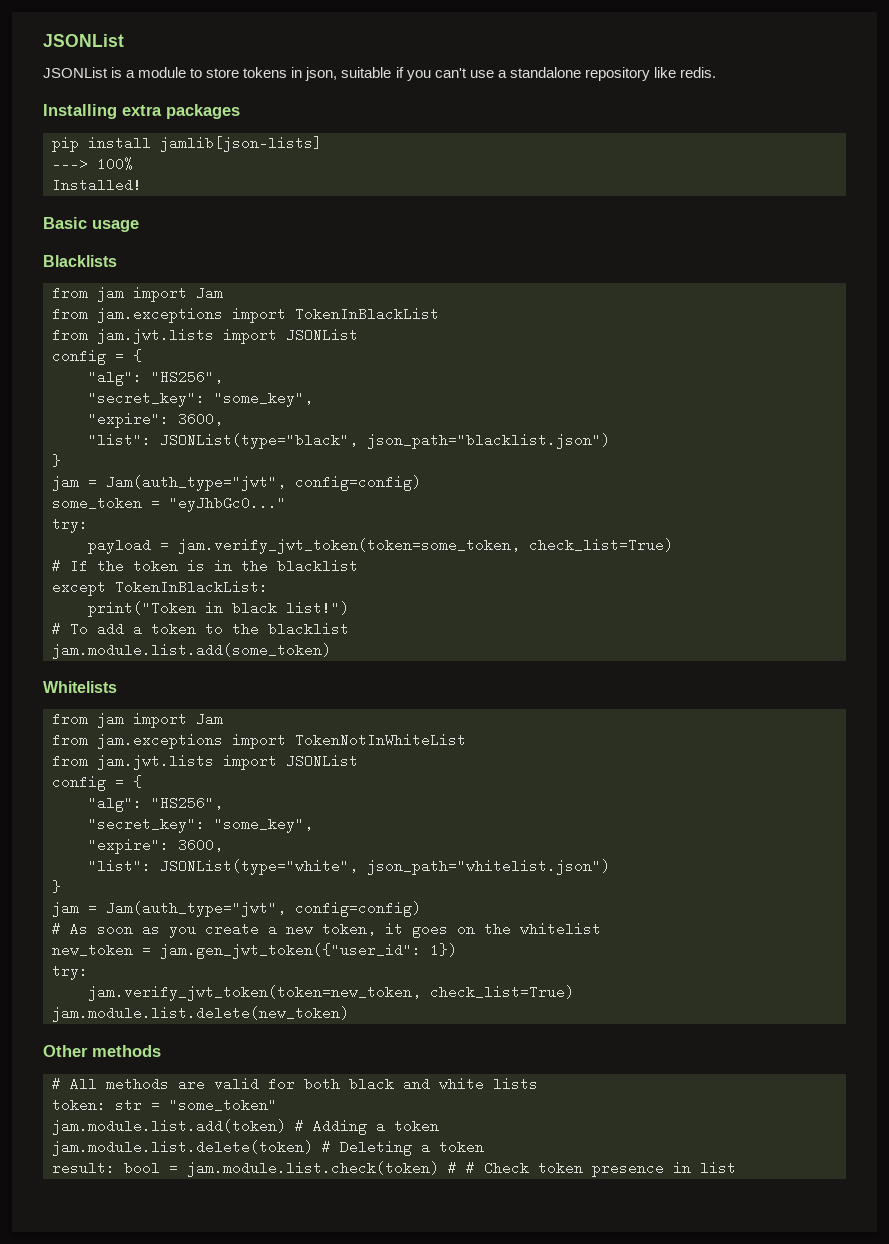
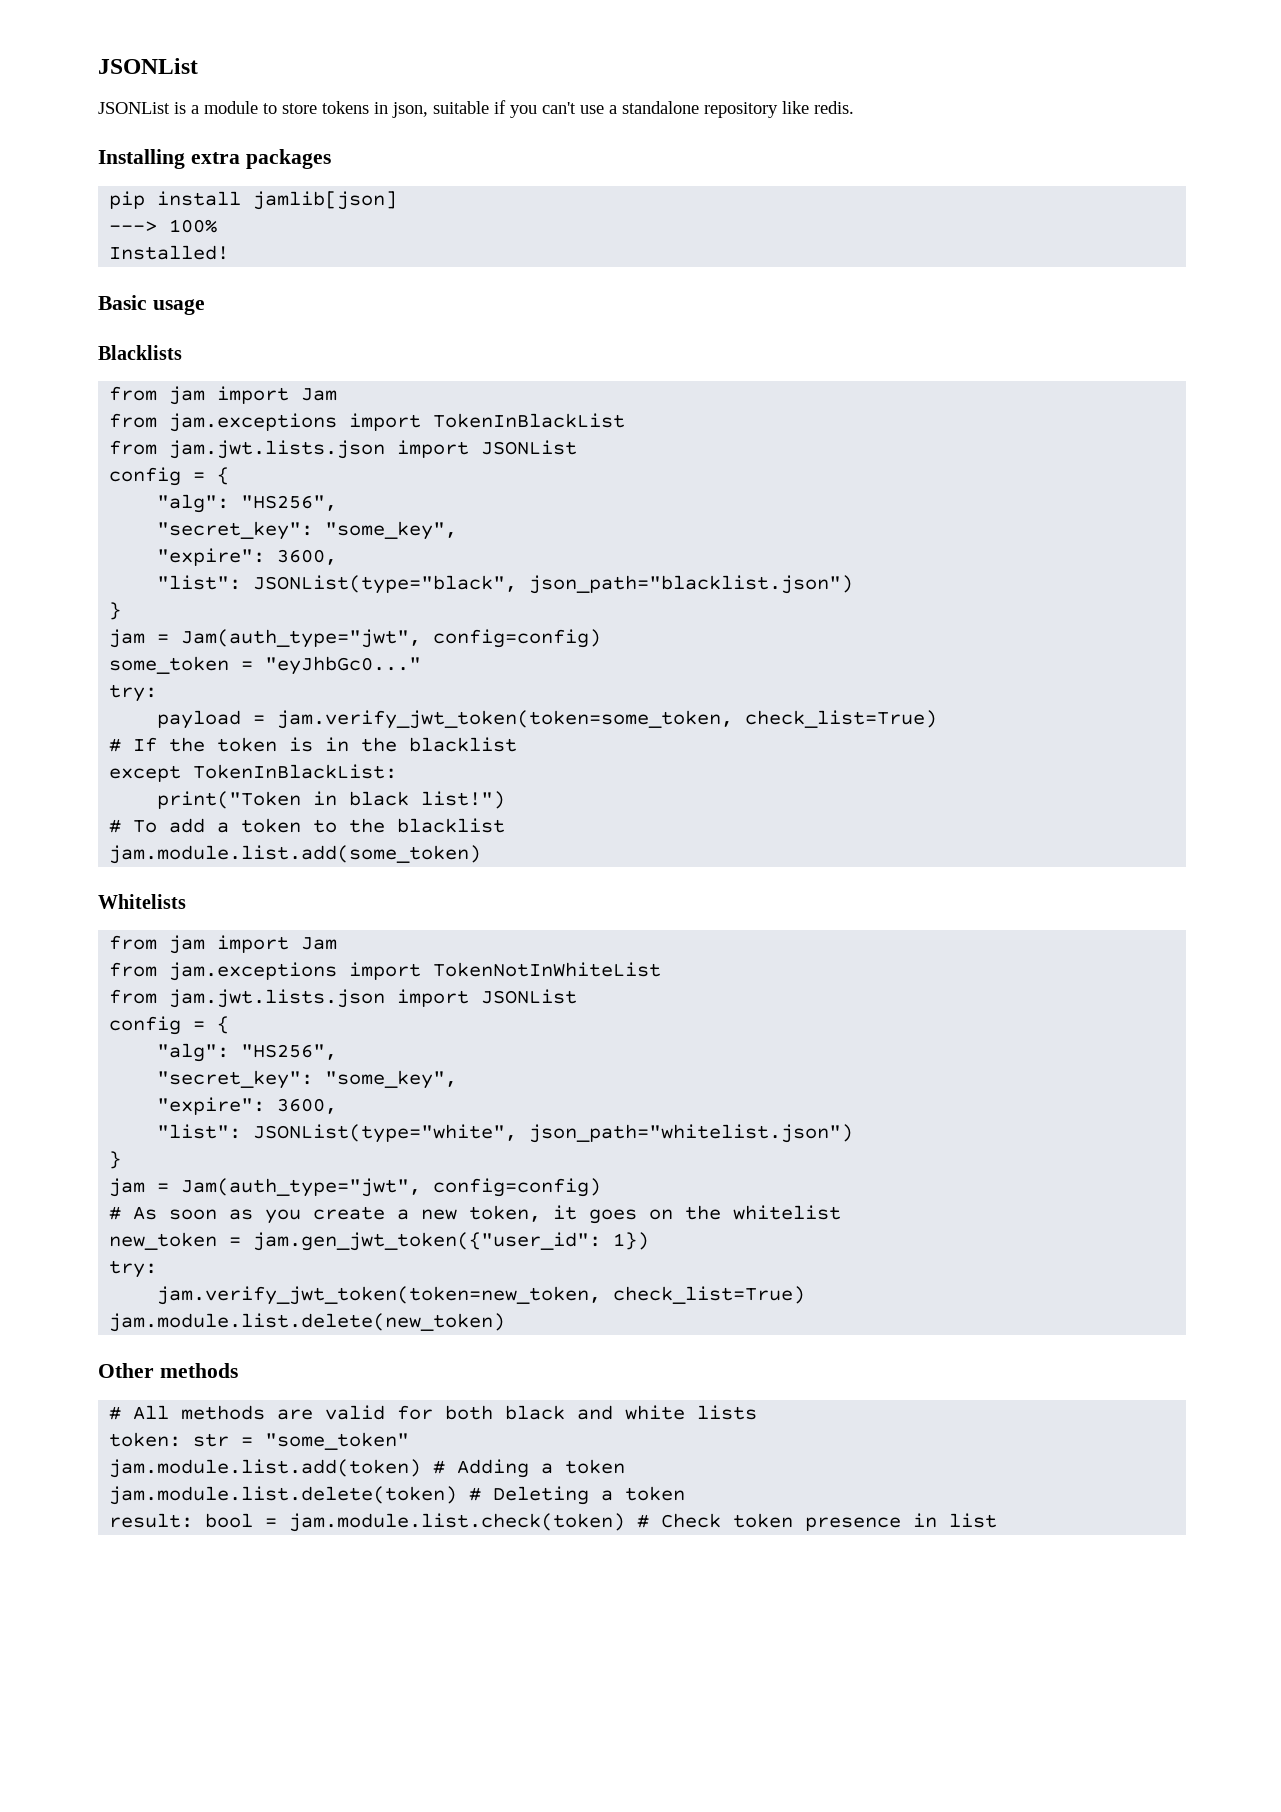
- pip install jamlib[json-lists]
+ pip install jamlib[json]
  from jam.exceptions import TokenInBlackList
- from jam.jwt.lists import JSONList
+ from jam.jwt.lists.json import JSONList
  from jam.exceptions import TokenNotInWhiteList
- from jam.jwt.lists import JSONList
+ from jam.jwt.lists.json import JSONList
- result: bool = jam.module.list.check(token) # # Check token presence in list
+ result: bool = jam.module.list.check(token) # Check token presence in list

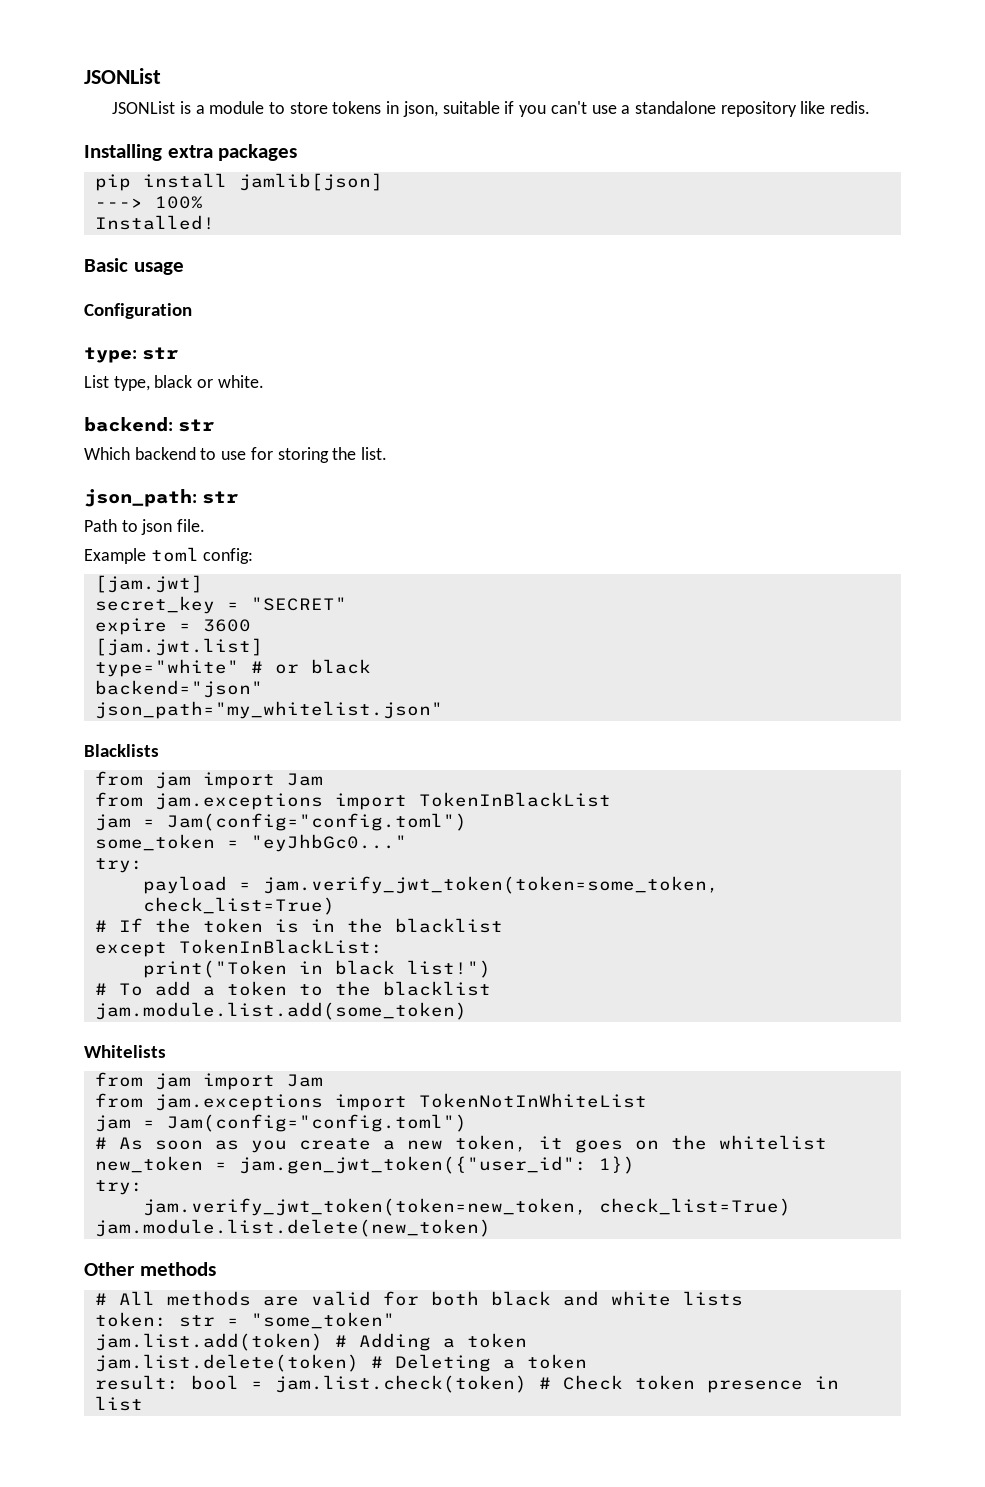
+ Configuration
+ type: str
+ List type, black or white.
+ backend: str
+ Which backend to use for storing the list.
+ json_path: str
+ Path to json file.
+ Example toml config:
+ [jam.jwt]
+ secret_key = "SECRET"
+ expire = 3600
+ [jam.jwt.list]
+ type="white" # or black
+ backend="json"
+ json_path="my_whitelist.json"
  from jam.exceptions import TokenInBlackList
- from jam.jwt.lists.json import JSONList
- config = {
- "alg": "HS256",
- "secret_key": "some_key",
- "expire": 3600,
- "list": JSONList(type="black", json_path="blacklist.json")
- }
- jam = Jam(auth_type="jwt", config=config)
+ jam = Jam(config="config.toml")
  from jam.exceptions import TokenNotInWhiteList
- from jam.jwt.lists.json import JSONList
- config = {
- "alg": "HS256",
- "secret_key": "some_key",
- "expire": 3600,
- "list": JSONList(type="white", json_path="whitelist.json")
- }
- jam = Jam(auth_type="jwt", config=config)
+ jam = Jam(config="config.toml")
- jam.module.list.add(token) # Adding a token
+ jam.list.add(token) # Adding a token
- jam.module.list.delete(token) # Deleting a token
+ jam.list.delete(token) # Deleting a token
- result: bool = jam.module.list.check(token) # Check token presence in list
+ result: bool = jam.list.check(token) # Check token presence in list

